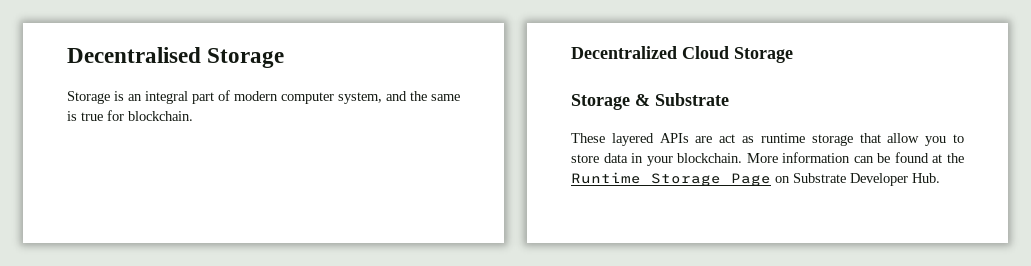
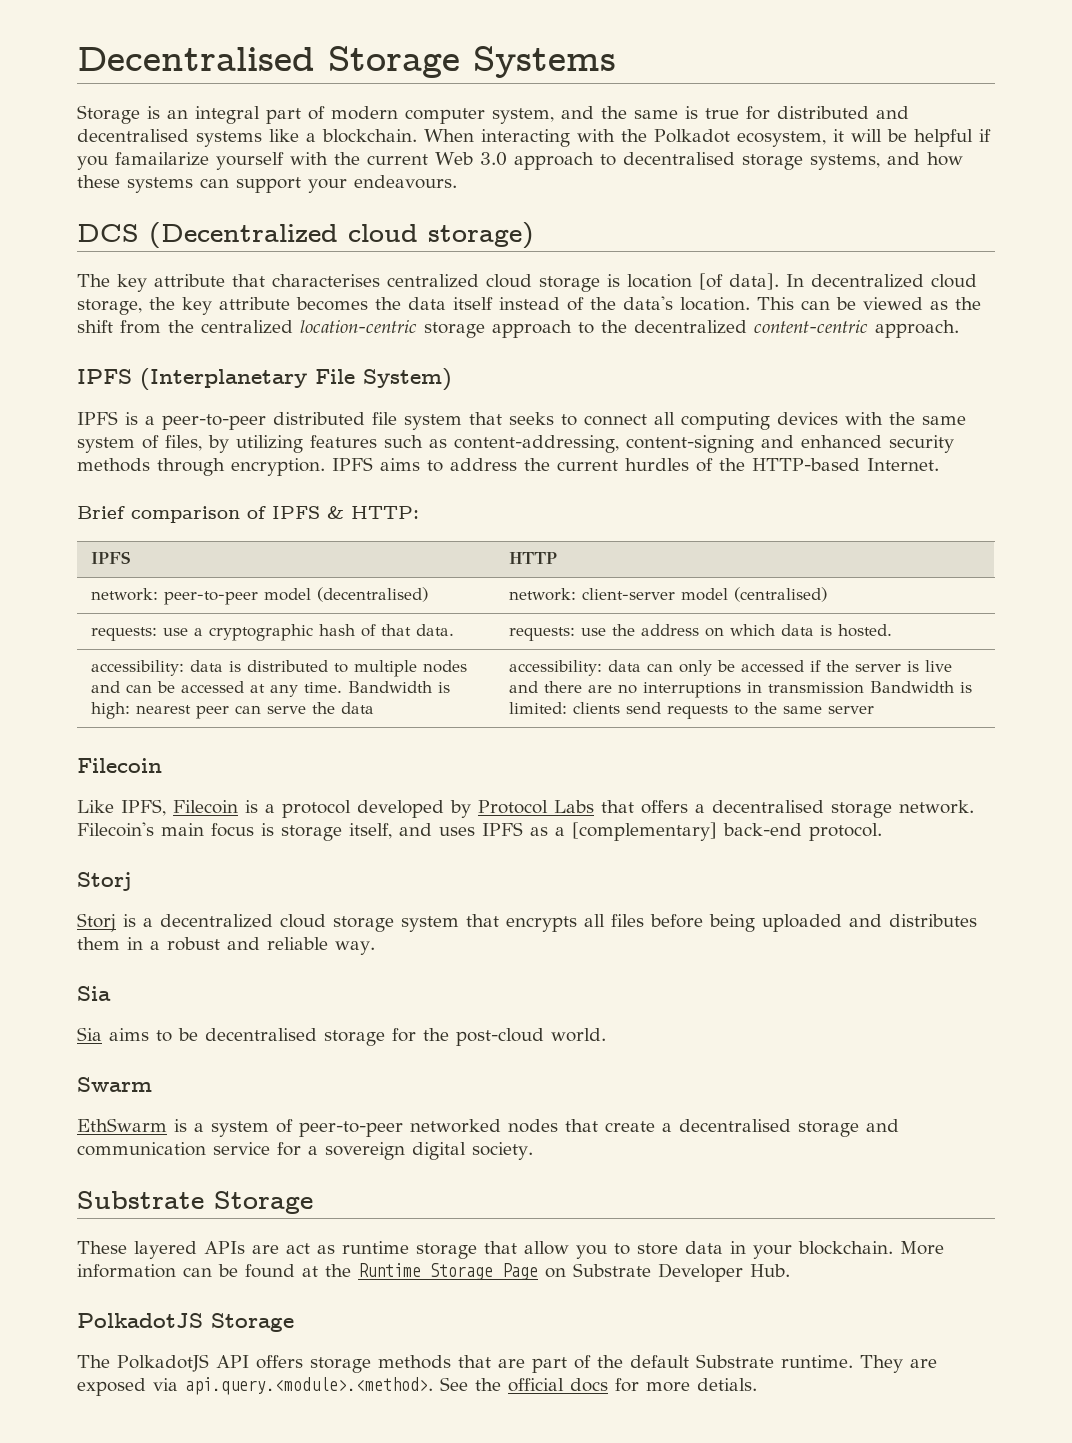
- Decentralised Storage
+ Decentralised Storage Systems
- Storage is an integral part of modern computer system, and the same is true for blockchain.
- Decentralized Cloud Storage
- Storage & Substrate
+ Storage is an integral part of modern computer system, and the same is true for distributed and decentralised systems like a blockchain. When interacting with the Polkadot ecosystem, it will be helpful if you famailarize yourself with the current Web 3.0 approach to decentralised storage systems, and how these systems can support your endeavours.
+ DCS (Decentralized cloud storage)
+ The key attribute that characterises centralized cloud storage is location [of data]. In decentralized cloud storage, the key attribute becomes the data itself instead of the data's location. This can be viewed as the shift from the centralized location-centric storage approach to the decentralized content-centric approach.
+ IPFS (Interplanetary File System)
+ IPFS is a peer-to-peer distributed file system that seeks to connect all computing devices with the same system of files, by utilizing features such as content-addressing, content-signing and enhanced security methods through encryption. IPFS aims to address the current hurdles of the HTTP-based Internet.
+ Brief comparison of IPFS & HTTP:
+ IPFS | HTTP
+ network: peer-to-peer model (decentralised) | network: client-server model (centralised)
+ requests: use a cryptographic hash of that data. | requests: use the address on which data is hosted.
+ accessibility: data is distributed to multiple nodes and can be accessed at any time. Bandwidth is high: nearest peer can serve the data | accessibility: data can only be accessed if the server is live and there are no interruptions in transmission Bandwidth is limited: clients send requests to the same server
+ Filecoin
+ Like IPFS, Filecoin is a protocol developed by Protocol Labs that offers a decentralised storage network. Filecoin's main focus is storage itself, and uses IPFS as a [complementary] back-end protocol.
+ Storj
+ Storj is a decentralized cloud storage system that encrypts all files before being uploaded and distributes them in a robust and reliable way.
+ Sia
+ Sia aims to be decentralised storage for the post-cloud world.
+ Swarm
+ EthSwarm is a system of peer-to-peer networked nodes that create a decentralised storage and communication service for a sovereign digital society.
+ Substrate Storage
+ PolkadotJS Storage
+ The PolkadotJS API offers storage methods that are part of the default Substrate runtime. They are exposed via api.query.<module>.<method>. See the official docs for more detials.

